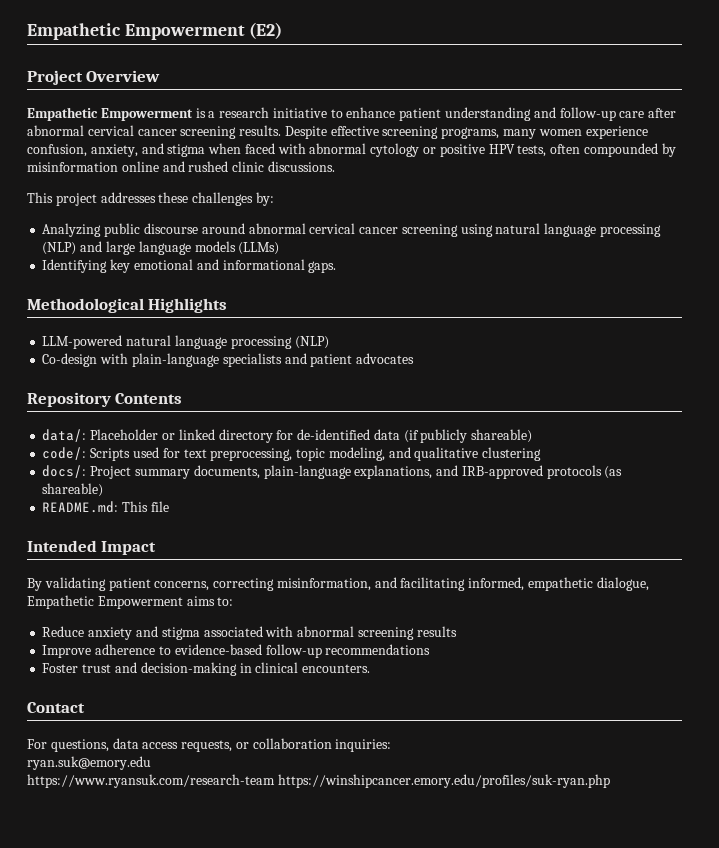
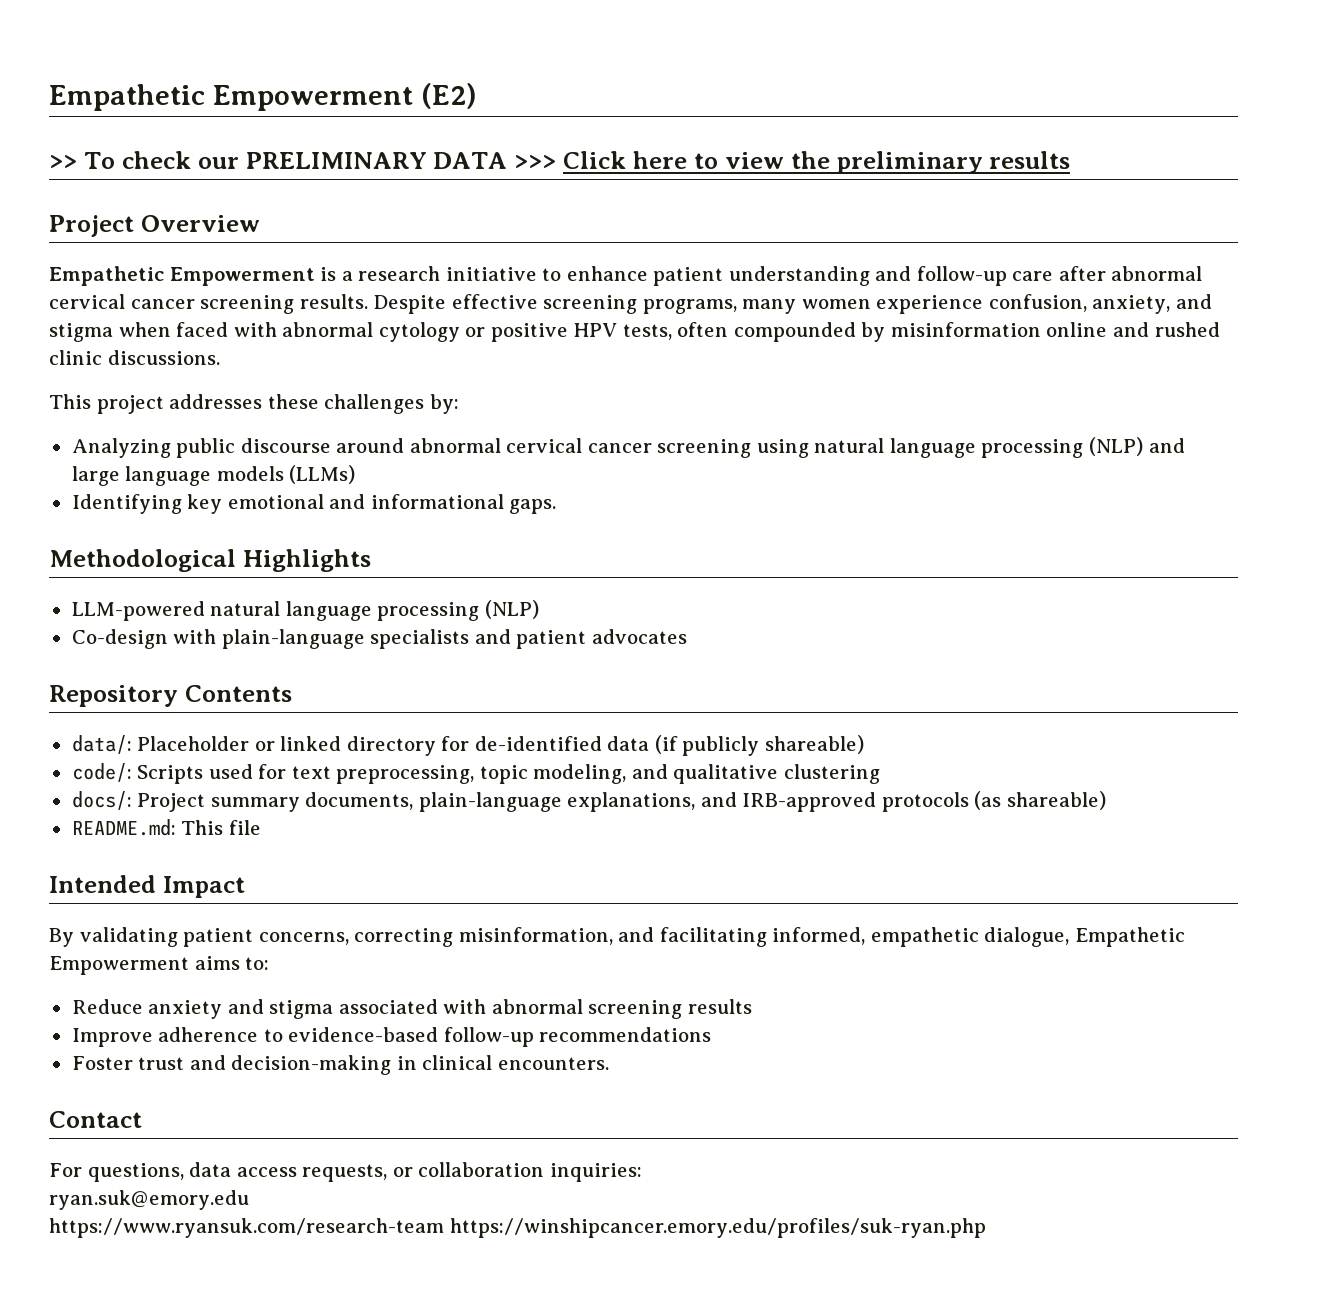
+ >> To check our PRELIMINARY DATA >>> Click here to view the preliminary results

